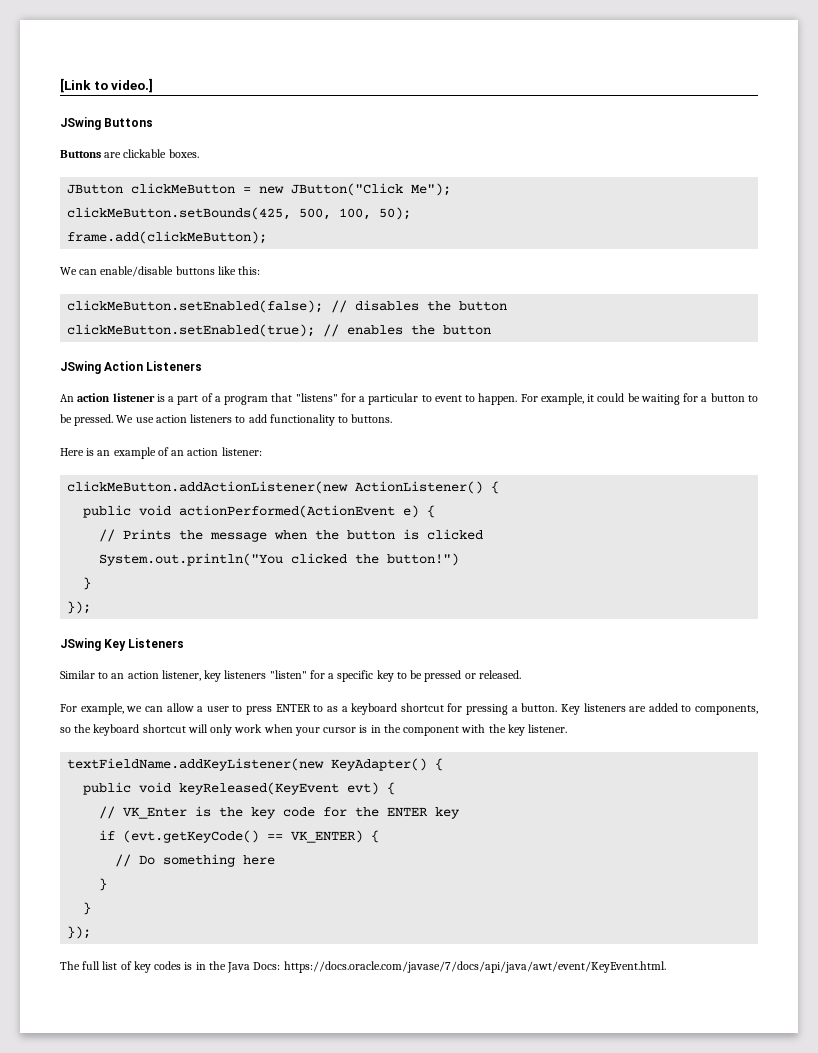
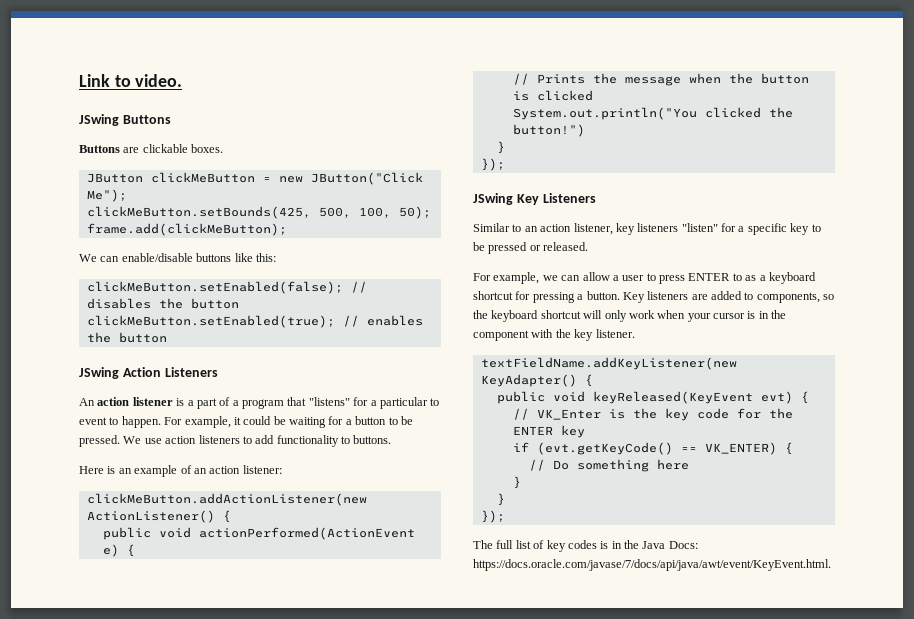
- [Link to video.]
+ Link to video.

